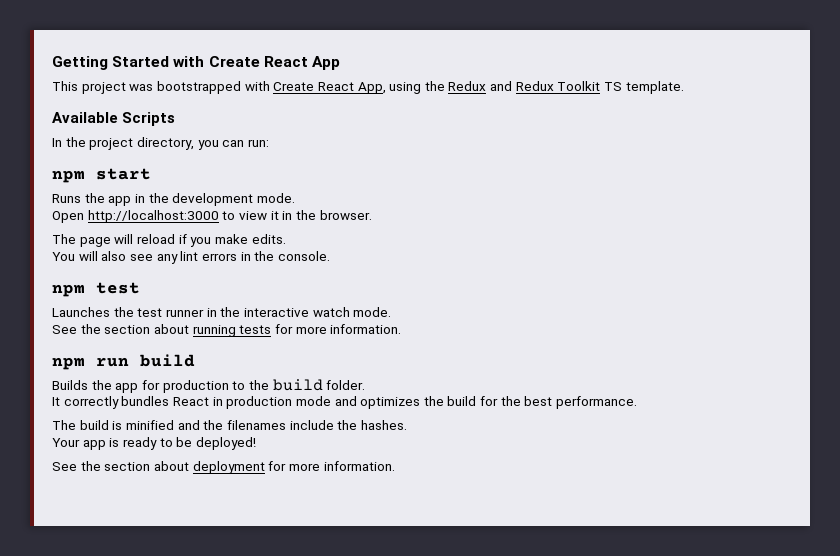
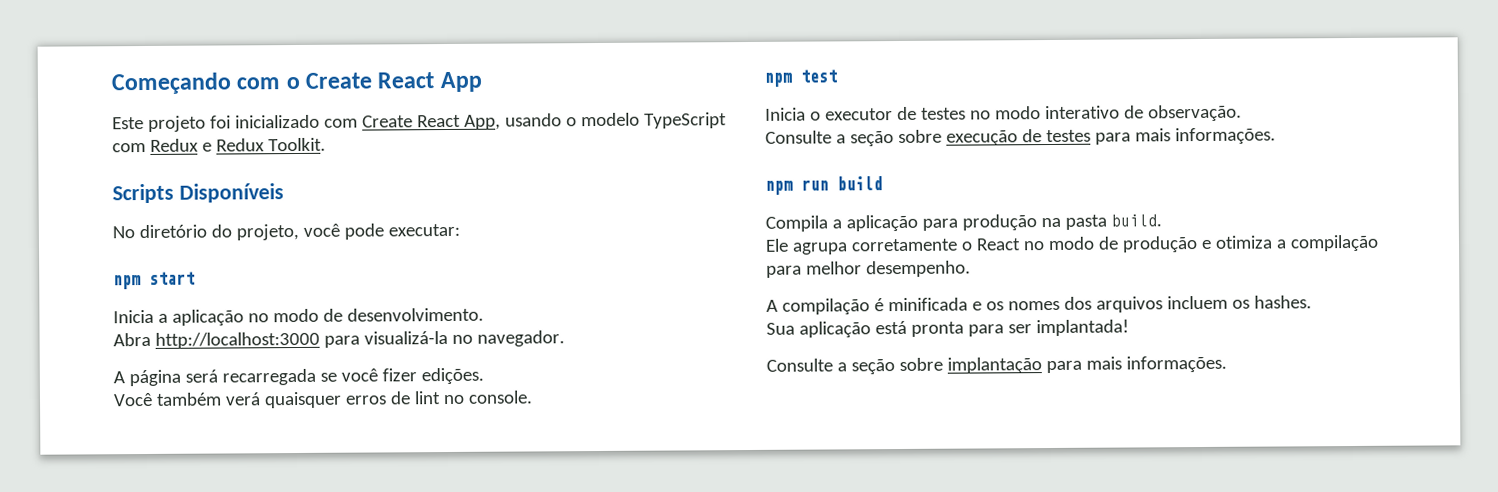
- Getting Started with Create React App
+ Começando com o Create React App
- This project was bootstrapped with Create React App, using the Redux and Redux Toolkit TS template.
- Available Scripts
- In the project directory, you can run:
+ Este projeto foi inicializado com Create React App, usando o modelo TypeScript com Redux e Redux Toolkit.
+ Scripts Disponíveis
+ No diretório do projeto, você pode executar:
  npm start
- Runs the app in the development mode.
- Open http://localhost:3000 to view it in the browser.
- The page will reload if you make edits.
- You will also see any lint errors in the console.
+ Inicia a aplicação no modo de desenvolvimento.
+ Abra http://localhost:3000 para visualizá-la no navegador.
+ A página será recarregada se você fizer edições.
+ Você também verá quaisquer erros de lint no console.
  npm test
- Launches the test runner in the interactive watch mode.
- See the section about running tests for more information.
+ Inicia o executor de testes no modo interativo de observação.
+ Consulte a seção sobre execução de testes para mais informações.
  npm run build
- Builds the app for production to the build folder.
- It correctly bundles React in production mode and optimizes the build for the best performance.
- The build is minified and the filenames include the hashes.
- Your app is ready to be deployed!
- See the section about deployment for more information.
+ Compila a aplicação para produção na pasta build.
+ Ele agrupa corretamente o React no modo de produção e otimiza a compilação para melhor desempenho.
+ A compilação é minificada e os nomes dos arquivos incluem os hashes.
+ Sua aplicação está pronta para ser implantada!
+ Consulte a seção sobre implantação para mais informações.

